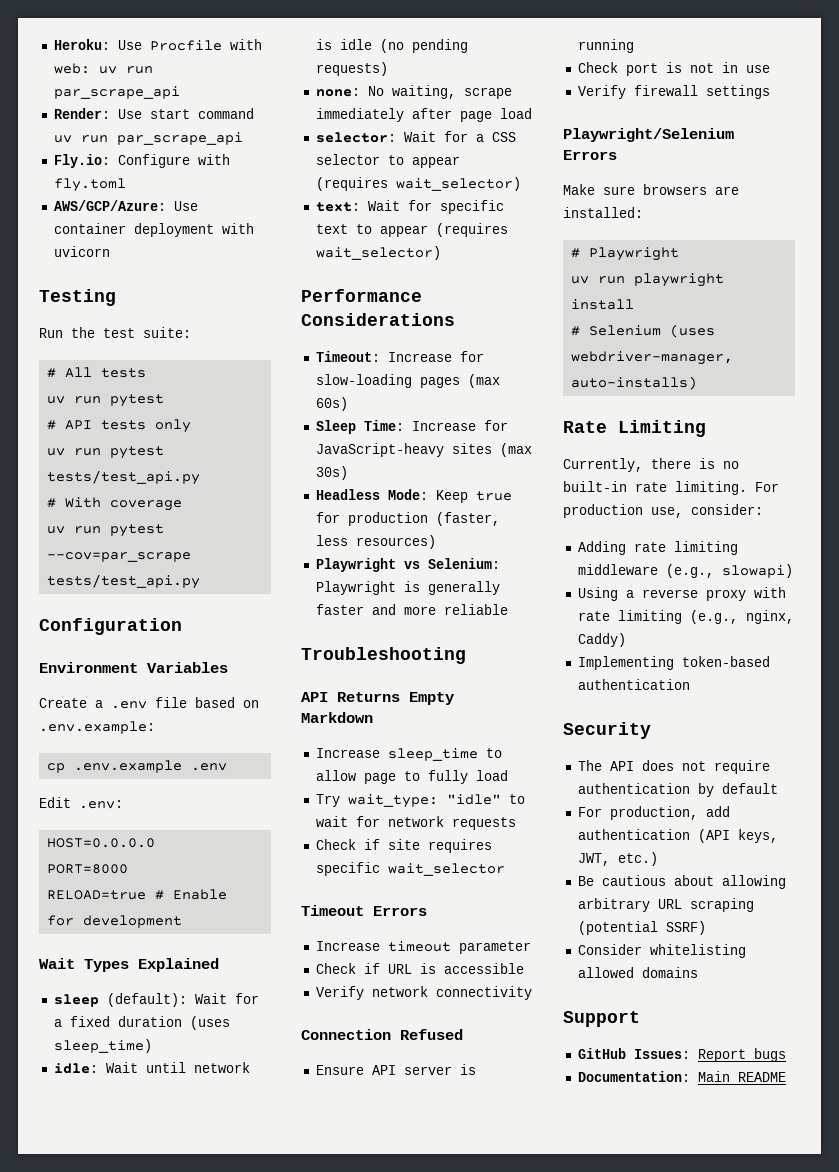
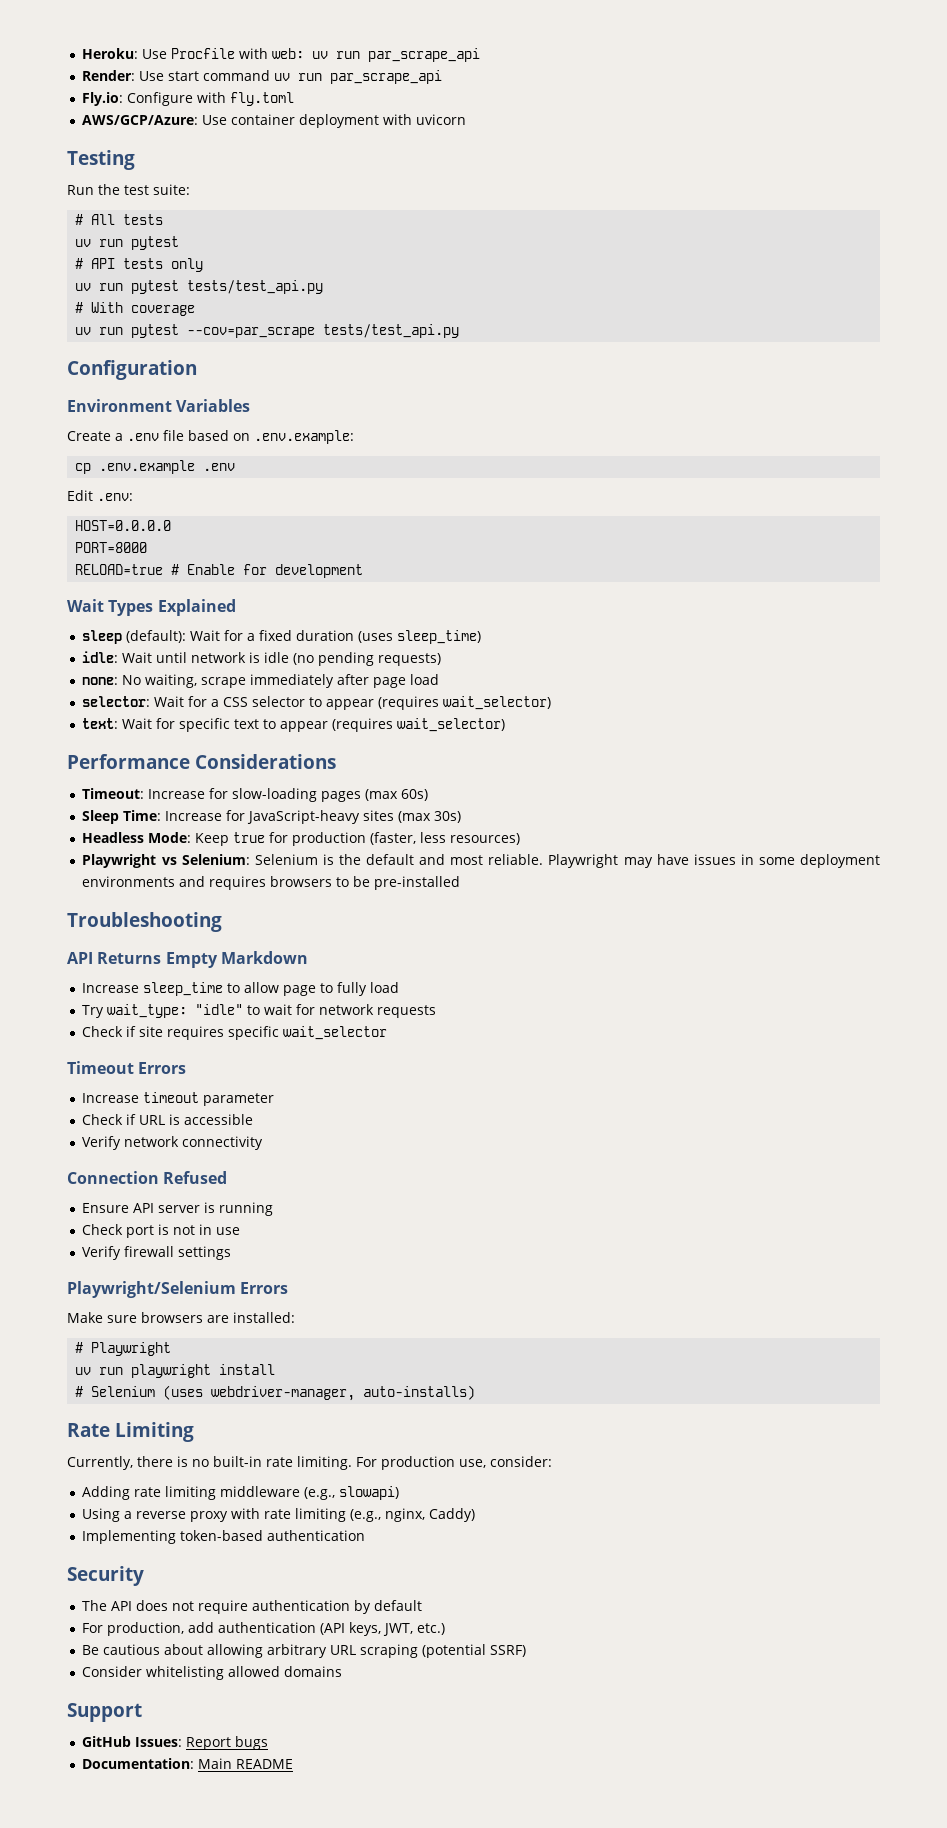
- Playwright vs Selenium: Playwright is generally faster and more reliable
+ Playwright vs Selenium: Selenium is the default and most reliable. Playwright may have issues in some deployment environments and requires browsers to be pre-installed

